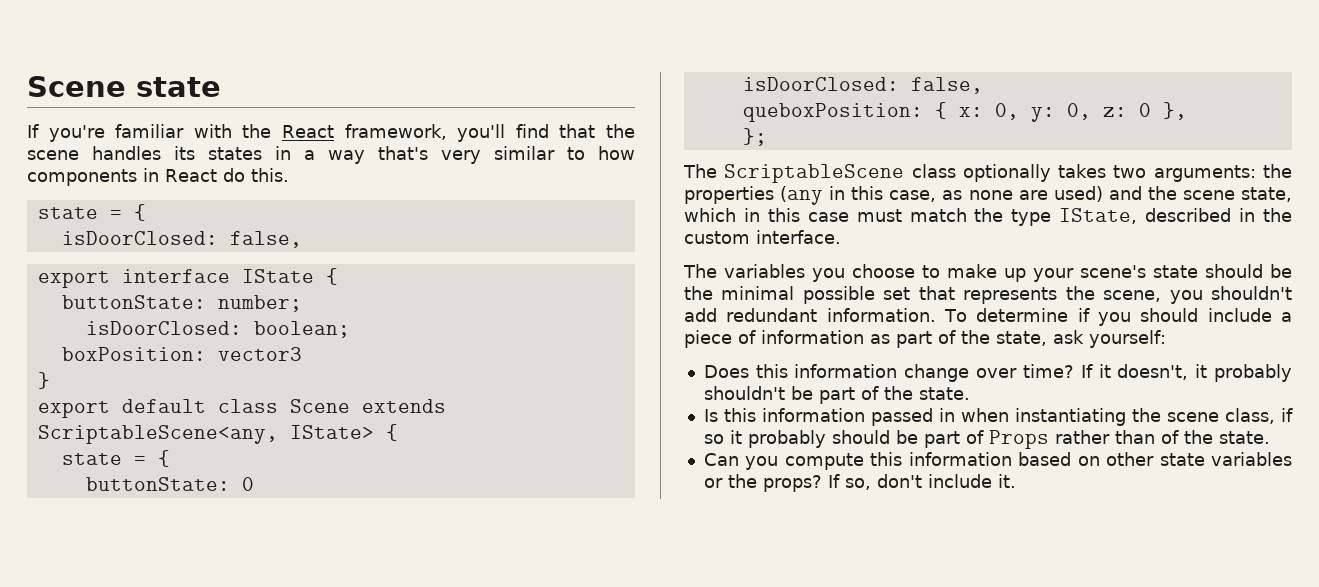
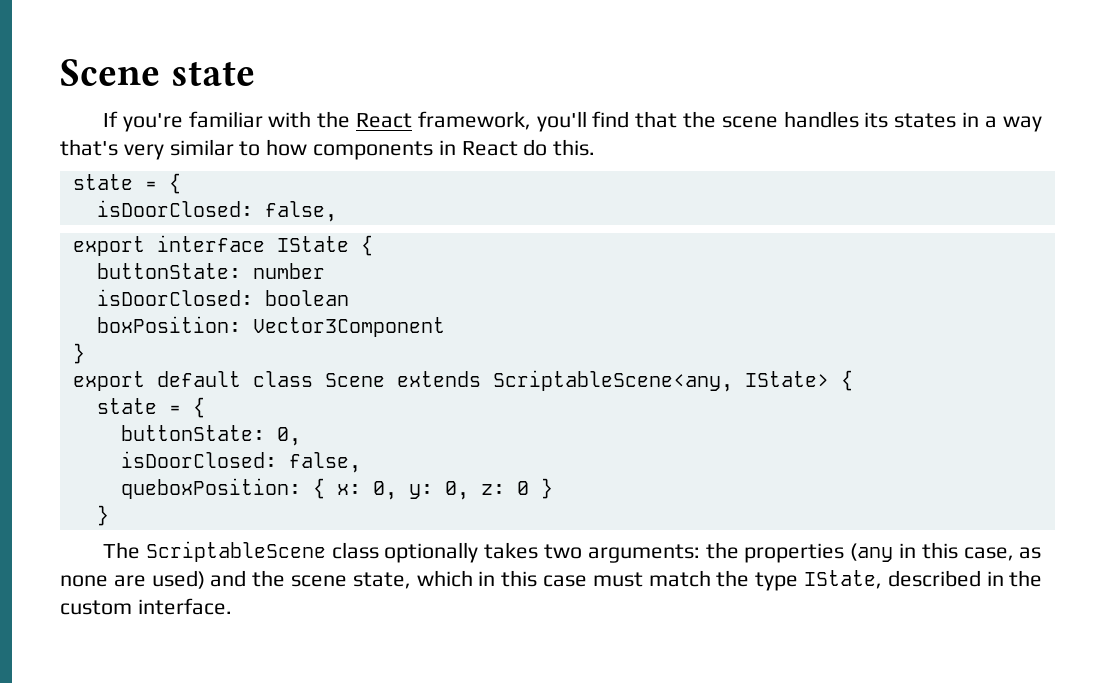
- buttonState: number;
- isDoorClosed: boolean;
+ buttonState: number
+ isDoorClosed: boolean
- boxPosition: vector3
+ boxPosition: Vector3Component
- buttonState: 0
+ buttonState: 0,
- queboxPosition: { x: 0, y: 0, z: 0 },
- };
+ queboxPosition: { x: 0, y: 0, z: 0 }
+ }
- The variables you choose to make up your scene's state should be the minimal possible set that represents the scene, you shouldn't add redundant information. To determine if you should include a piece of information as part of the state, ask yourself:
- Does this information change over time? If it doesn't, it probably shouldn't be part of the state.
- Is this information passed in when instantiating the scene class, if so it probably should be part of Props rather than of the state.
- Can you compute this information based on other state variables or the props? If so, don't include it.

